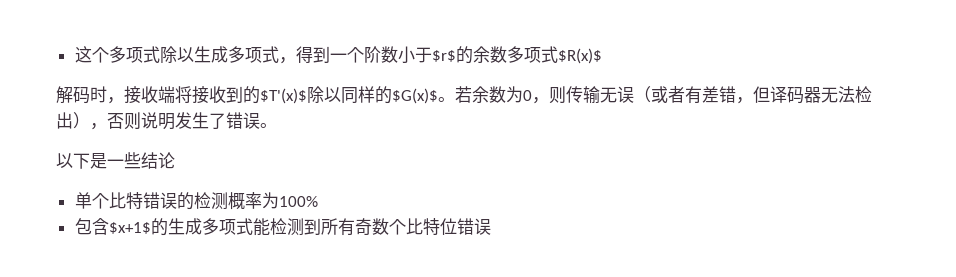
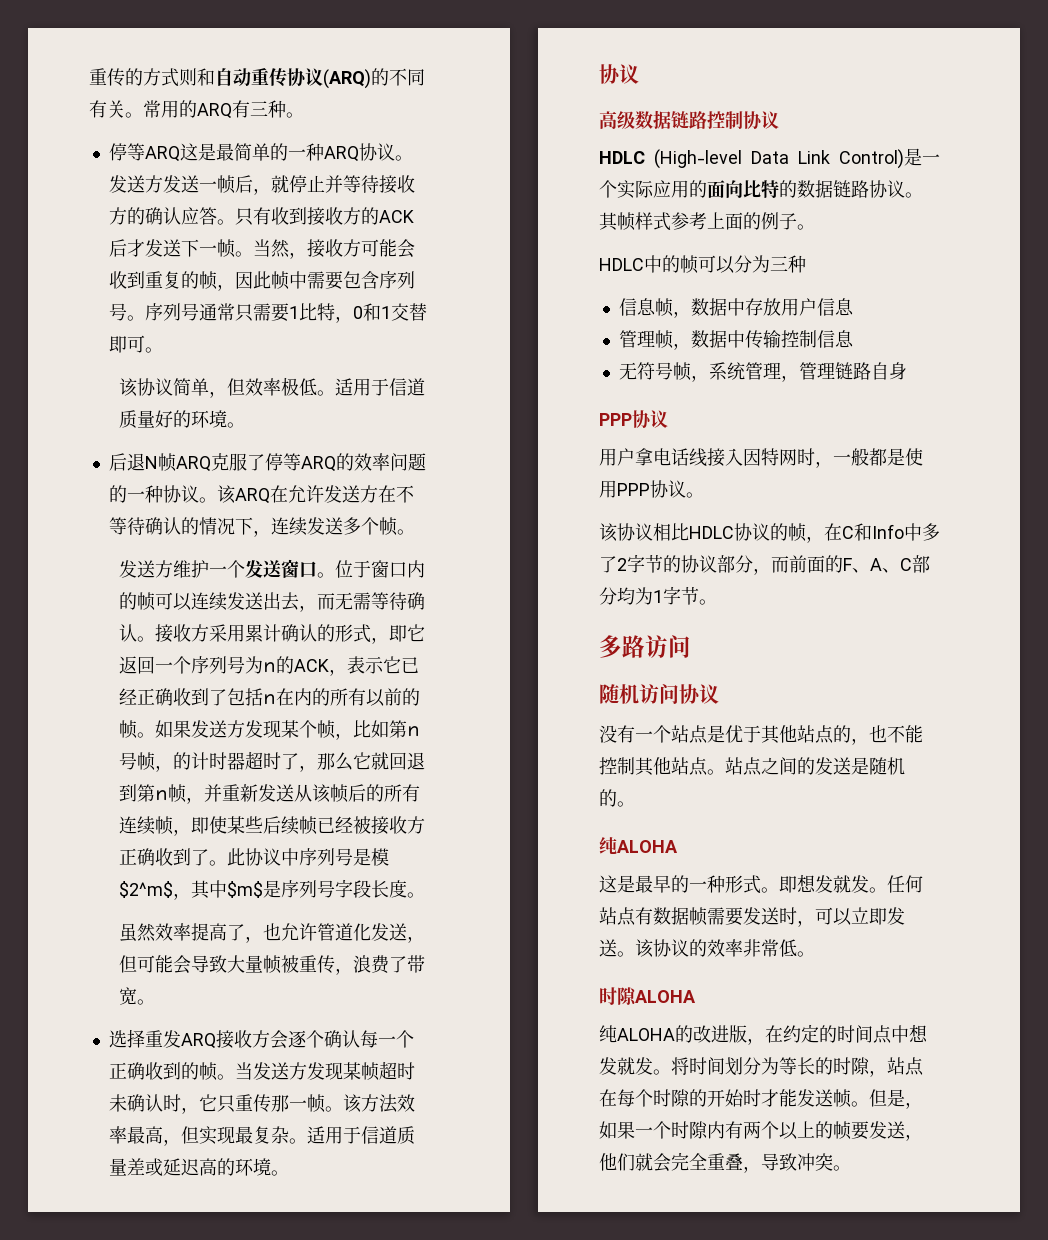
- 这个多项式除以生成多项式，得到一个阶数小于$r$的余数多项式$R(x)$
- 解码时，接收端将接收到的$T'(x)$除以同样的$G(x)$。若余数为0，则传输无误（或者有差错，但译码器无法检出），否则说明发生了错误。
- 以下是一些结论
- 单个比特错误的检测概率为100%
- 包含$x+1$的生成多项式能检测到所有奇数个比特位错误
+ 重传的方式则和自动重传协议(ARQ)的不同有关。常用的ARQ有三种。
+ 停等ARQ这是最简单的一种ARQ协议。发送方发送一帧后，就停止并等待接收方的确认应答。只有收到接收方的ACK后才发送下一帧。当然，接收方可能会收到重复的帧，因此帧中需要包含序列号。序列号通常只需要1比特，0和1交替即可。
+ 该协议简单，但效率极低。适用于信道质量好的环境。
+ 后退N帧ARQ克服了停等ARQ的效率问题的一种协议。该ARQ在允许发送方在不等待确认的情况下，连续发送多个帧。
+ 发送方维护一个发送窗口。位于窗口内的帧可以连续发送出去，而无需等待确认。接收方采用累计确认的形式，即它返回一个序列号为n的ACK，表示它已经正确收到了包括n在内的所有以前的帧。如果发送方发现某个帧，比如第n号帧，的计时器超时了，那么它就回退到第n帧，并重新发送从该帧后的所有连续帧，即使某些后续帧已经被接收方正确收到了。此协议中序列号是模$2^m$，其中$m$是序列号字段长度。
+ 虽然效率提高了，也允许管道化发送，但可能会导致大量帧被重传，浪费了带宽。
+ 选择重发ARQ接收方会逐个确认每一个正确收到的帧。当发送方发现某帧超时未确认时，它只重传那一帧。该方法效率最高，但实现最复杂。适用于信道质量差或延迟高的环境。
+ 协议
+ 高级数据链路控制协议
+ HDLC (High-level Data Link Control)是一个实际应用的面向比特的数据链路协议。其帧样式参考上面的例子。
+ HDLC中的帧可以分为三种
+ 信息帧，数据中存放用户信息
+ 管理帧，数据中传输控制信息
+ 无符号帧，系统管理，管理链路自身
+ PPP协议
+ 用户拿电话线接入因特网时，一般都是使用PPP协议。
+ 该协议相比HDLC协议的帧，在C和Info中多了2字节的协议部分，而前面的F、A、C部分均为1字节。
+ 多路访问
+ 随机访问协议
+ 没有一个站点是优于其他站点的，也不能控制其他站点。站点之间的发送是随机的。
+ 纯ALOHA
+ 这是最早的一种形式。即想发就发。任何站点有数据帧需要发送时，可以立即发送。该协议的效率非常低。
+ 时隙ALOHA
+ 纯ALOHA的改进版，在约定的时间点中想发就发。将时间划分为等长的时隙，站点在每个时隙的开始时才能发送帧。但是，如果一个时隙内有两个以上的帧要发送，他们就会完全重叠，导致冲突。

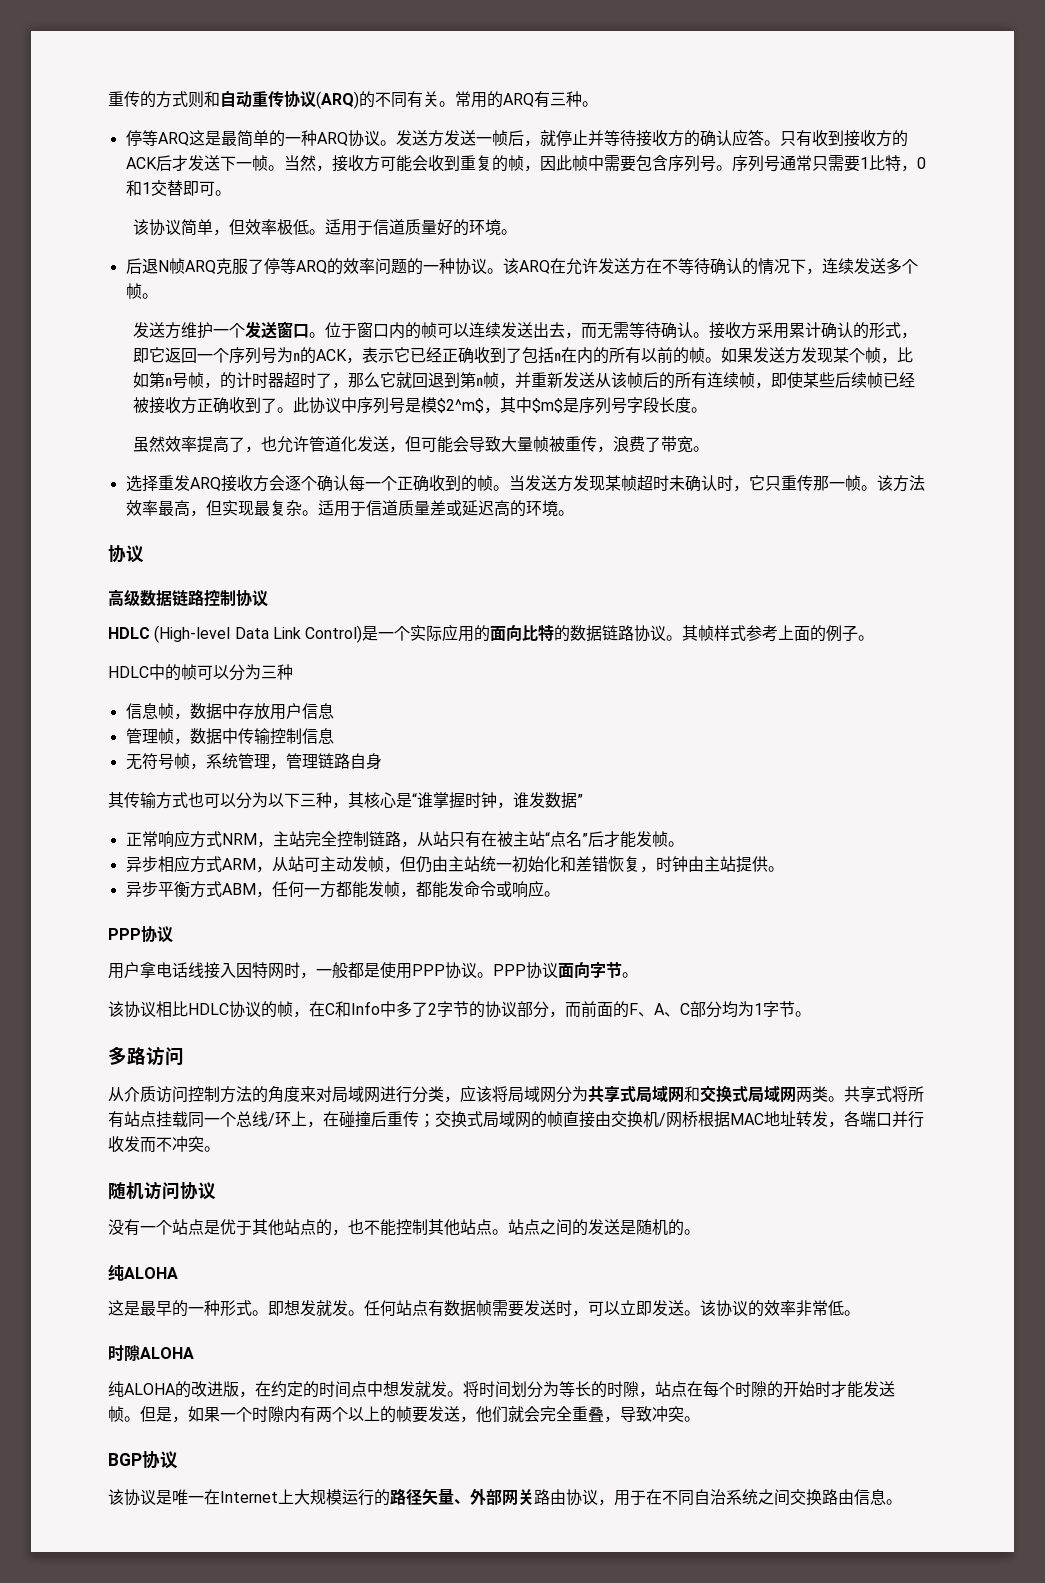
+ 其传输方式也可以分为以下三种，其核心是“谁掌握时钟，谁发数据”
+ 正常响应方式NRM，主站完全控制链路，从站只有在被主站“点名”后才能发帧。
+ 异步相应方式ARM，从站可主动发帧，但仍由主站统一初始化和差错恢复，时钟由主站提供。
+ 异步平衡方式ABM，任何一方都能发帧，都能发命令或响应。
+ PPP协议面向字节。
+ 从介质访问控制方法的角度来对局域网进行分类，应该将局域网分为共享式局域网和交换式局域网两类。共享式将所有站点挂载同一个总线/环上，在碰撞后重传；交换式局域网的帧直接由交换机/网桥根据MAC地址转发，各端口并行收发而不冲突。
+ BGP协议
+ 该协议是唯一在Internet上大规模运行的路径矢量、外部网关路由协议，用于在不同自治系统之间交换路由信息。

